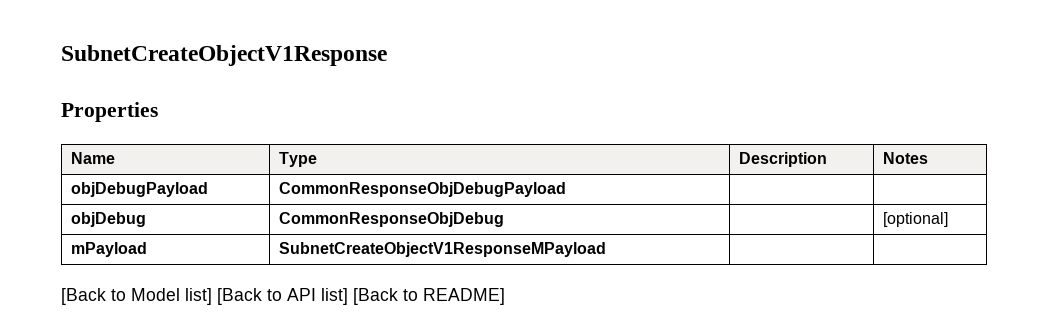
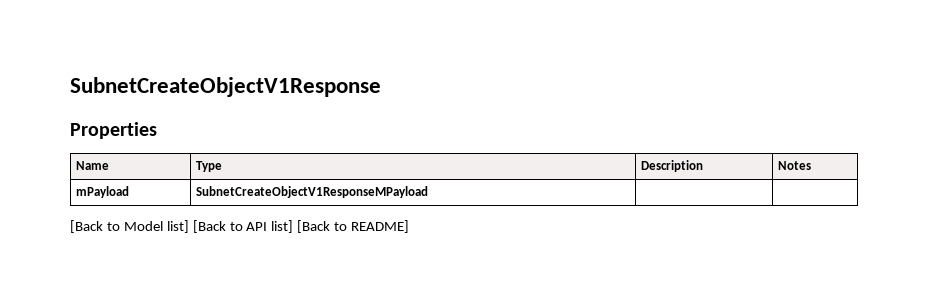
- objDebugPayload | CommonResponseObjDebugPayload | |
- objDebug | CommonResponseObjDebug | | [optional]

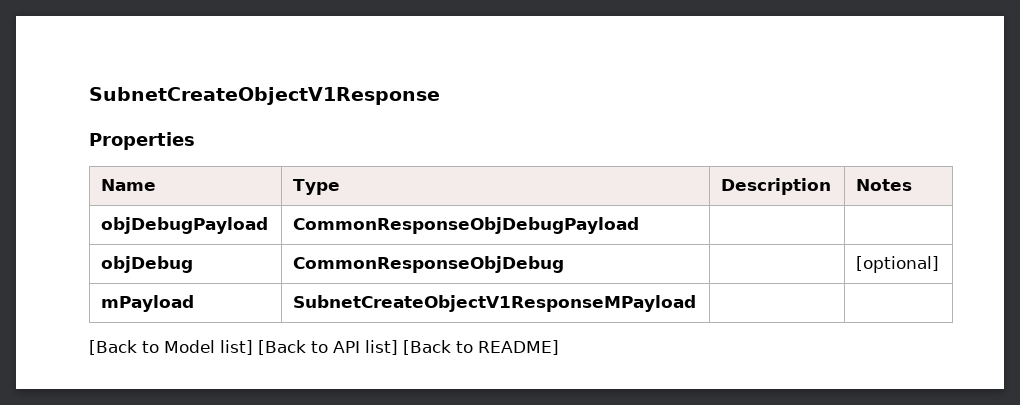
+ objDebugPayload | CommonResponseObjDebugPayload | |
+ objDebug | CommonResponseObjDebug | | [optional]

